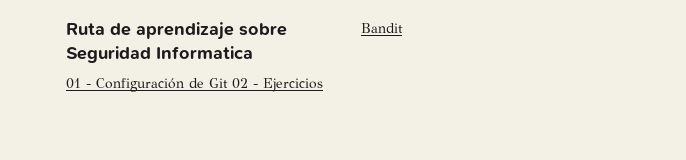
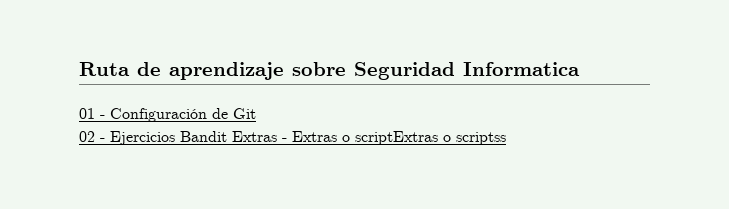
- 01 - Configuración de Git 02 - Ejercicios Bandit
+ 01 - Configuración de Git
+ 02 - Ejercicios Bandit Extras - Extras o scriptExtras o scriptss

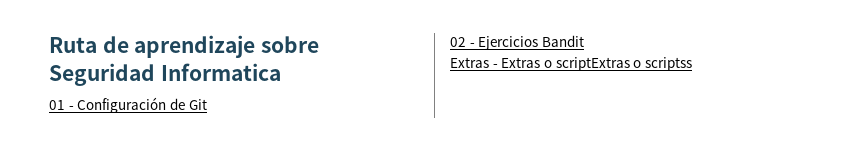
- 02 - Ejercicios Bandit Extras - Extras o scriptExtras o scriptss
+ 02 - Ejercicios Bandit
+ Extras - Extras o scriptExtras o scriptss

